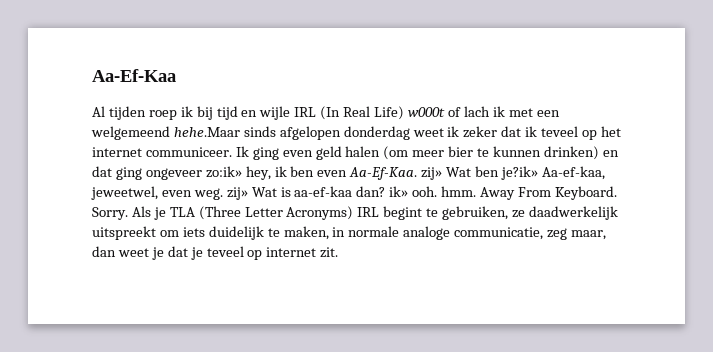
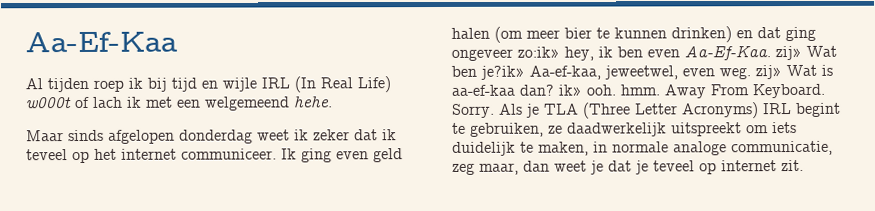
- Al tijden roep ik bij tijd en wijle IRL (In Real Life) w000t of lach ik met een welgemeend hehe.Maar sinds afgelopen donderdag weet ik zeker dat ik teveel op het internet communiceer.
+ Al tijden roep ik bij tijd en wijle IRL (In Real Life) w000t of lach ik met een welgemeend hehe.
+ Maar sinds afgelopen donderdag weet ik zeker dat ik teveel op het internet communiceer.

